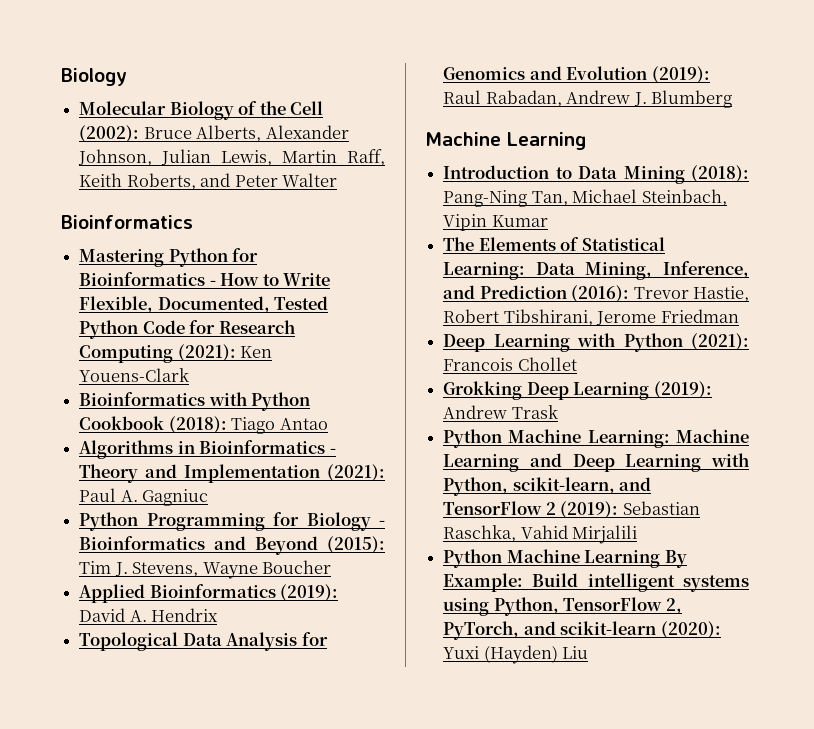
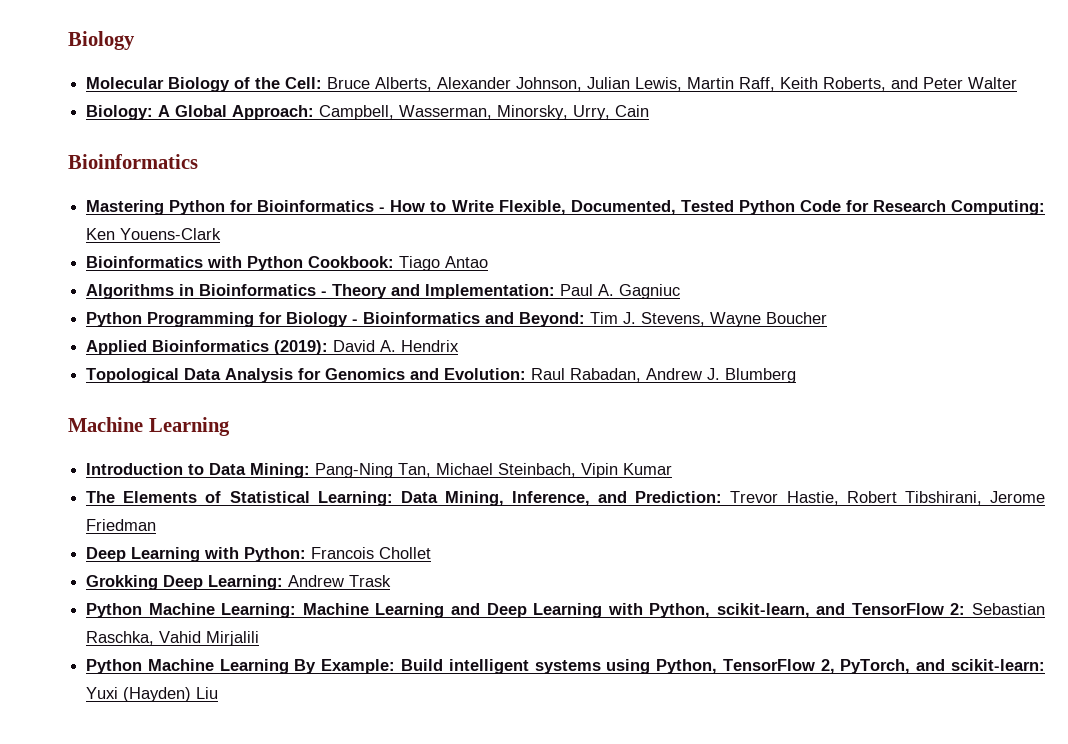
- Molecular Biology of the Cell (2002): Bruce Alberts, Alexander Johnson, Julian Lewis, Martin Raff, Keith Roberts, and Peter Walter
+ Molecular Biology of the Cell: Bruce Alberts, Alexander Johnson, Julian Lewis, Martin Raff, Keith Roberts, and Peter Walter
+ Biology: A Global Approach: Campbell, Wasserman, Minorsky, Urry, Cain
- Mastering Python for Bioinformatics - How to Write Flexible, Documented, Tested Python Code for Research Computing (2021): Ken Youens-Clark
+ Mastering Python for Bioinformatics - How to Write Flexible, Documented, Tested Python Code for Research Computing: Ken Youens-Clark
- Bioinformatics with Python Cookbook (2018): Tiago Antao
+ Bioinformatics with Python Cookbook: Tiago Antao
- Algorithms in Bioinformatics - Theory and Implementation (2021): Paul A. Gagniuc
+ Algorithms in Bioinformatics - Theory and Implementation: Paul A. Gagniuc
- Python Programming for Biology - Bioinformatics and Beyond (2015): Tim J. Stevens, Wayne Boucher
+ Python Programming for Biology - Bioinformatics and Beyond: Tim J. Stevens, Wayne Boucher
- Topological Data Analysis for Genomics and Evolution (2019): Raul Rabadan, Andrew J. Blumberg
+ Topological Data Analysis for Genomics and Evolution: Raul Rabadan, Andrew J. Blumberg
- Introduction to Data Mining (2018): Pang-Ning Tan, Michael Steinbach, Vipin Kumar
+ Introduction to Data Mining: Pang-Ning Tan, Michael Steinbach, Vipin Kumar
- The Elements of Statistical Learning: Data Mining, Inference, and Prediction (2016): Trevor Hastie, Robert Tibshirani, Jerome Friedman
+ The Elements of Statistical Learning: Data Mining, Inference, and Prediction: Trevor Hastie, Robert Tibshirani, Jerome Friedman
- Deep Learning with Python (2021): Francois Chollet
+ Deep Learning with Python: Francois Chollet
- Grokking Deep Learning (2019): Andrew Trask
+ Grokking Deep Learning: Andrew Trask
- Python Machine Learning: Machine Learning and Deep Learning with Python, scikit-learn, and TensorFlow 2 (2019): Sebastian Raschka, Vahid Mirjalili
+ Python Machine Learning: Machine Learning and Deep Learning with Python, scikit-learn, and TensorFlow 2: Sebastian Raschka, Vahid Mirjalili
- Python Machine Learning By Example: Build intelligent systems using Python, TensorFlow 2, PyTorch, and scikit-learn (2020): Yuxi (Hayden) Liu
+ Python Machine Learning By Example: Build intelligent systems using Python, TensorFlow 2, PyTorch, and scikit-learn: Yuxi (Hayden) Liu

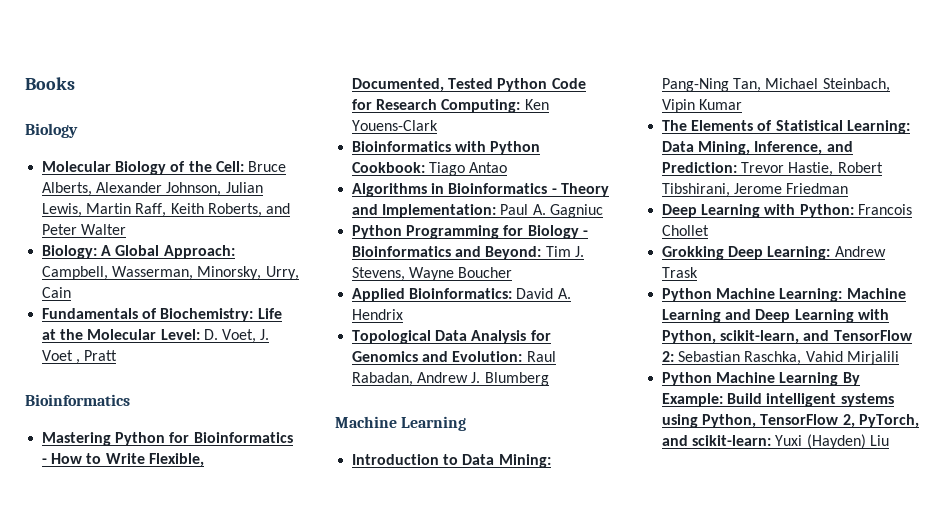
+ Books
+ Fundamentals of Biochemistry: Life at the Molecular Level: D. Voet, J. Voet , Pratt
- Applied Bioinformatics (2019): David A. Hendrix
+ Applied Bioinformatics: David A. Hendrix

